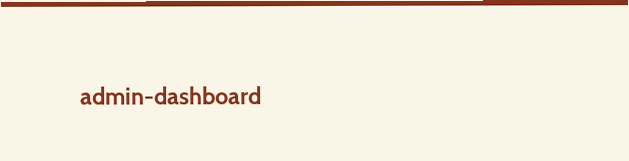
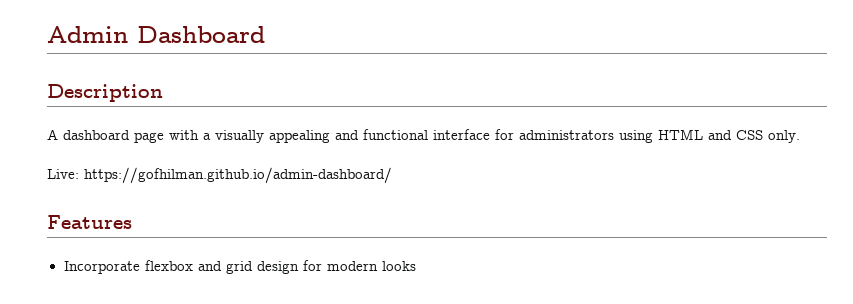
- admin-dashboard
+ Admin Dashboard
+ Description
+ A dashboard page with a visually appealing and functional interface for administrators using HTML and CSS only.
+ Live: https://gofhilman.github.io/admin-dashboard/
+ Features
+ Incorporate flexbox and grid design for modern looks

